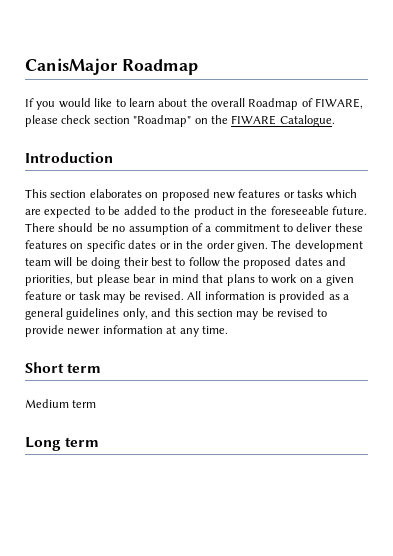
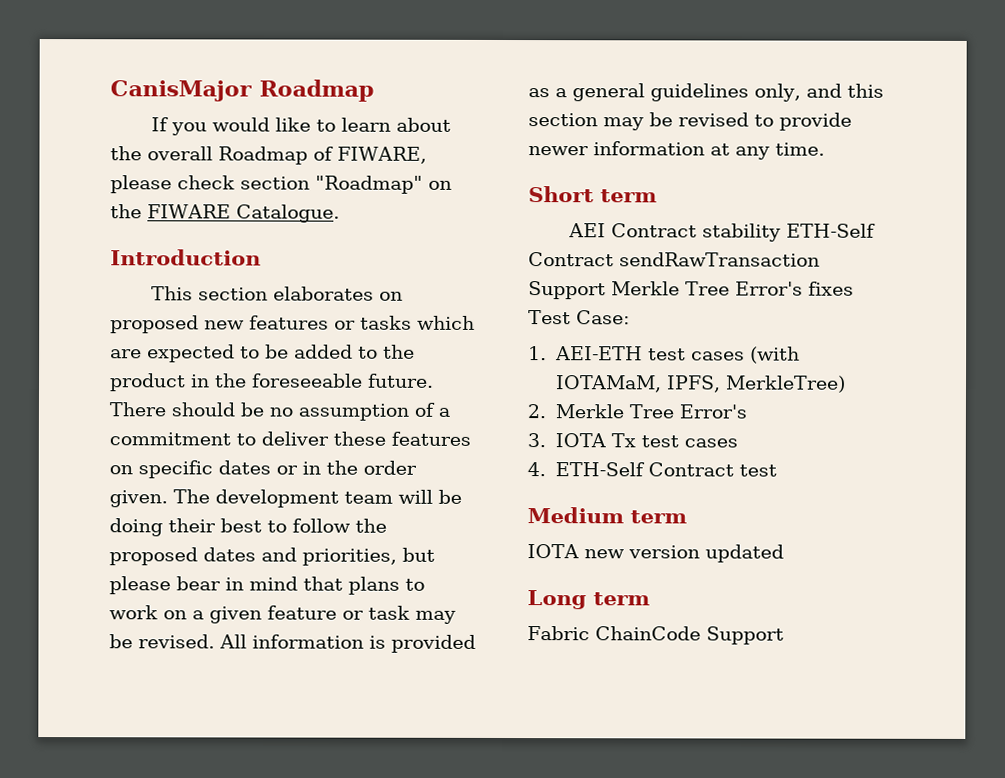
+ AEI Contract stability ETH-Self Contract sendRawTransaction Support Merkle Tree Error's fixes Test Case:
+ 1. AEI-ETH test cases (with IOTAMaM, IPFS, MerkleTree)
+ 2. Merkle Tree Error's
+ 3. IOTA Tx test cases
+ 4. ETH-Self Contract test
  Medium term
+ IOTA new version updated
+ Fabric ChainCode Support

